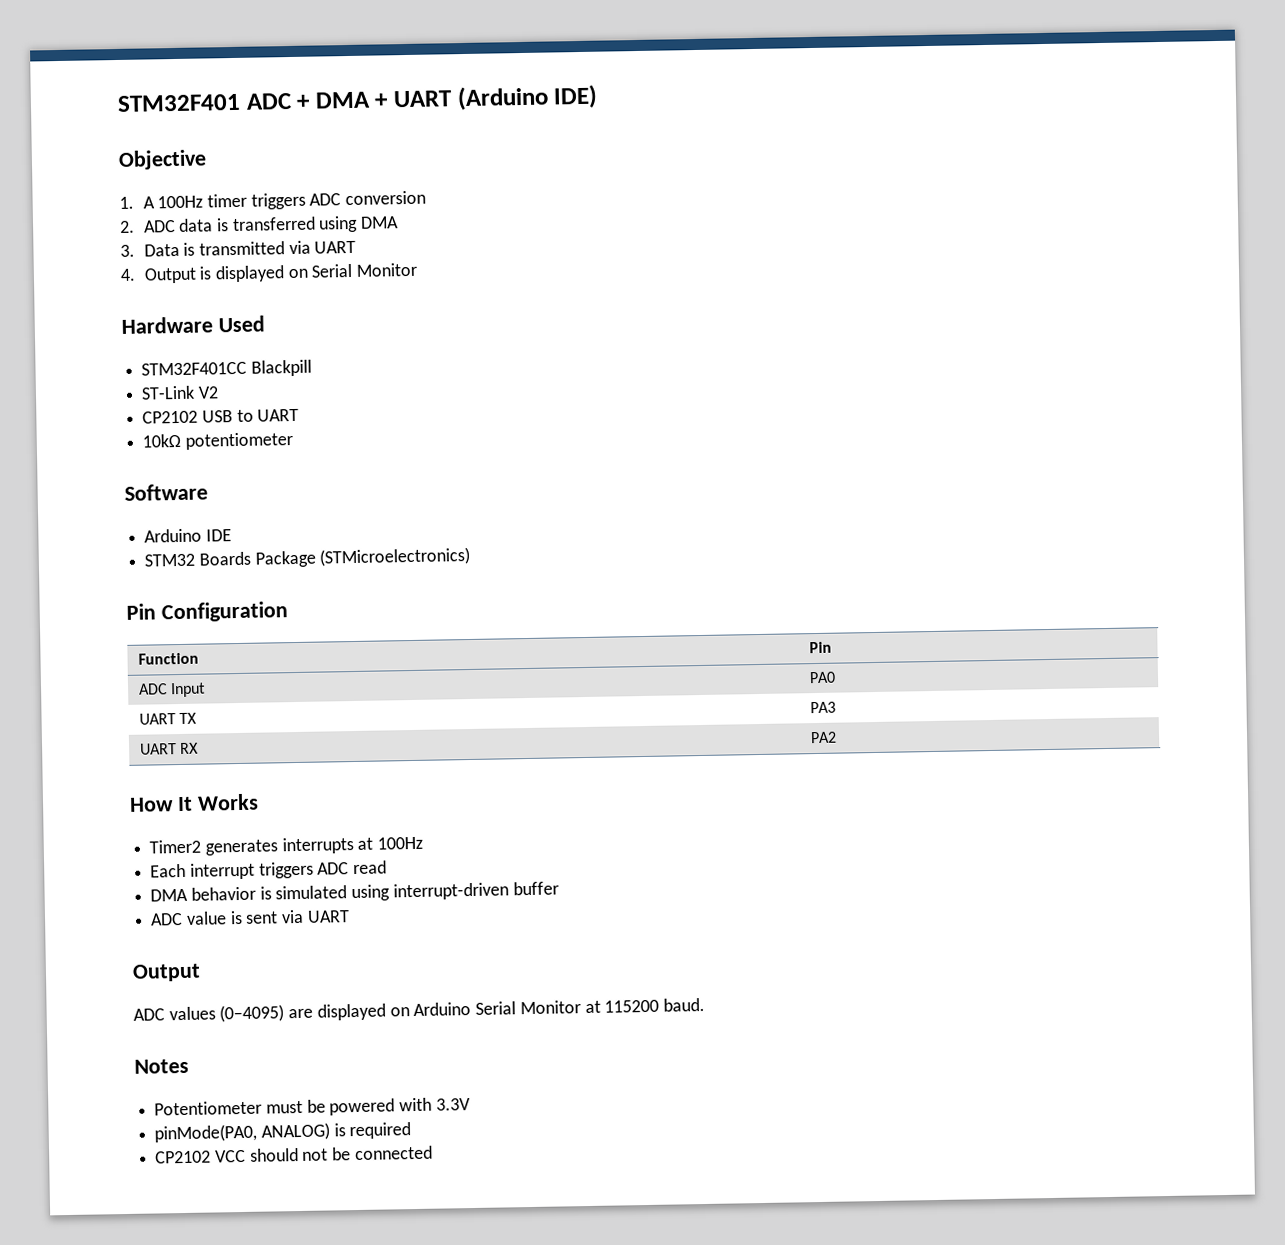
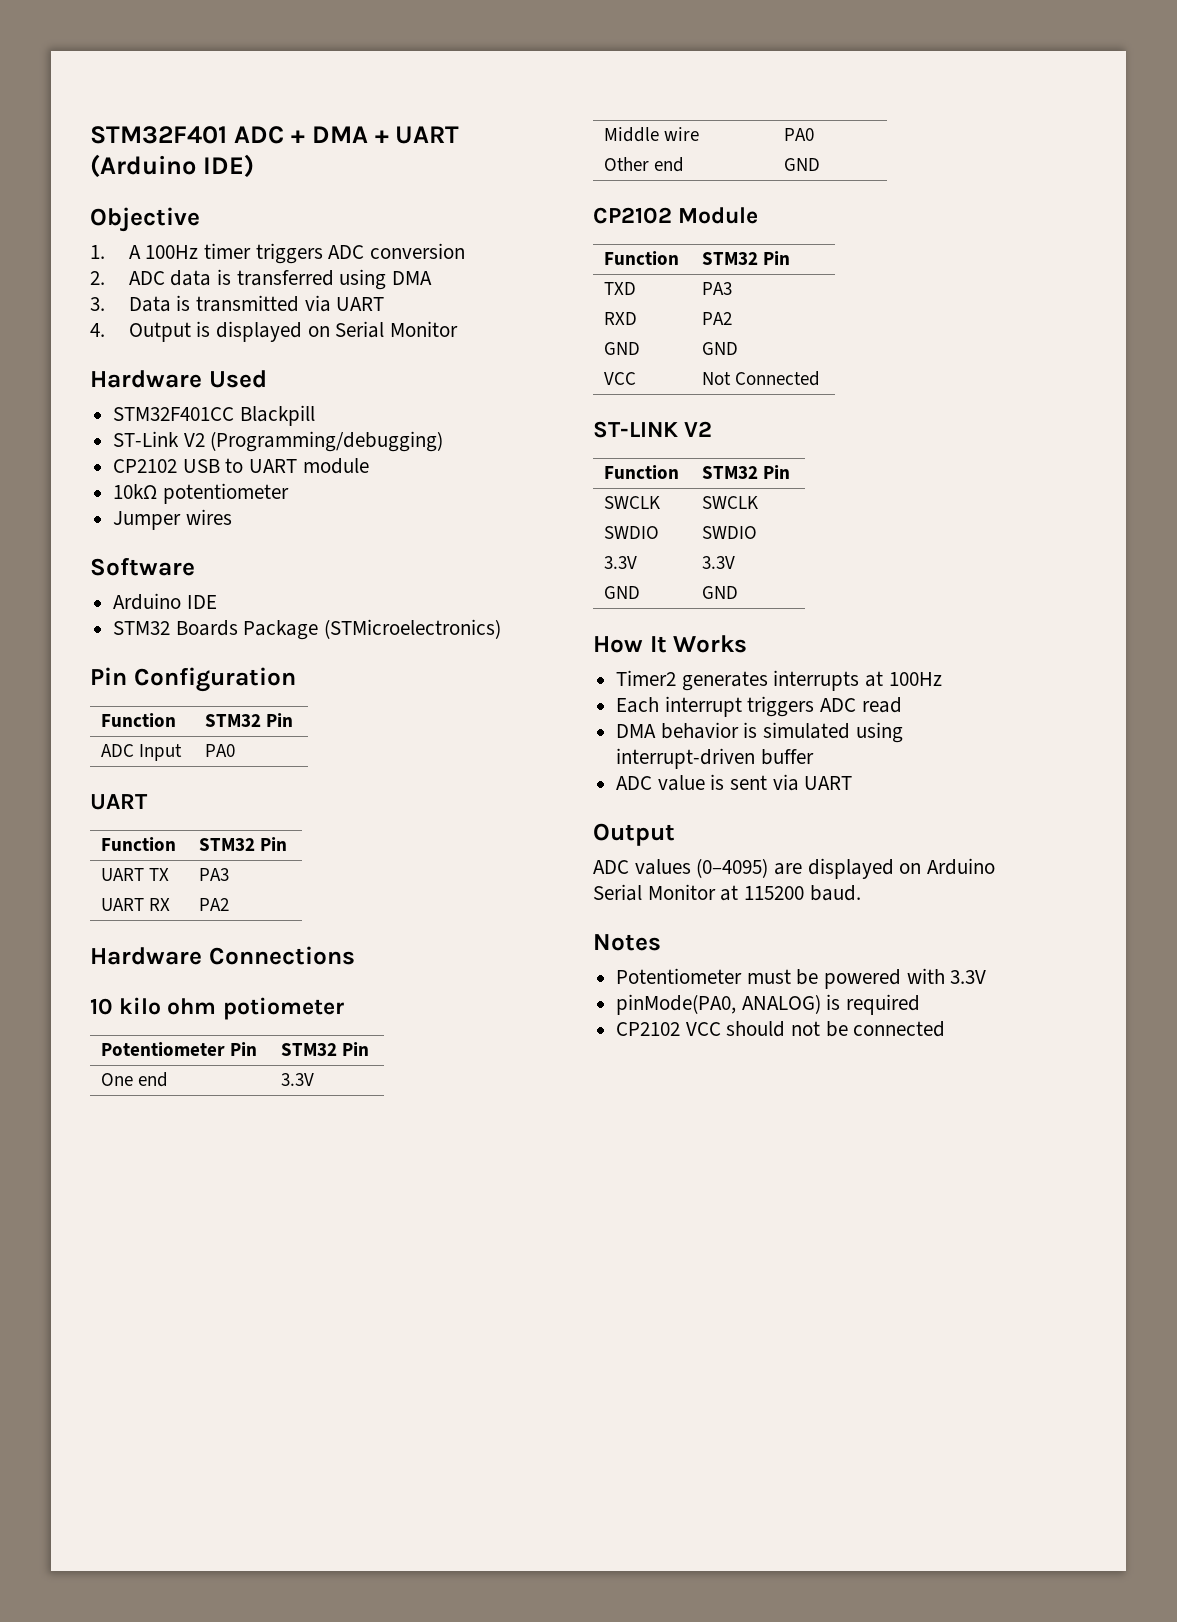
- ST-Link V2
+ ST-Link V2 (Programming/debugging)
- CP2102 USB to UART
+ CP2102 USB to UART module
+ Jumper wires
  Pin Configuration
- Function | Pin
+ Function | STM32 Pin
  ADC Input | PA0
+ UART
+ Function | STM32 Pin
+ Hardware Connections
+ 10 kilo ohm potiometer
+ Potentiometer Pin | STM32 Pin
+ One end | 3.3V
+ Middle wire | PA0
+ Other end | GND
+ CP2102 Module
+ Function | STM32 Pin
+ TXD | PA3
+ RXD | PA2
+ GND | GND
+ VCC | Not Connected
+ ST-LINK V2
+ Function | STM32 Pin
+ SWCLK | SWCLK
+ SWDIO | SWDIO
+ 3.3V | 3.3V
+ GND | GND

